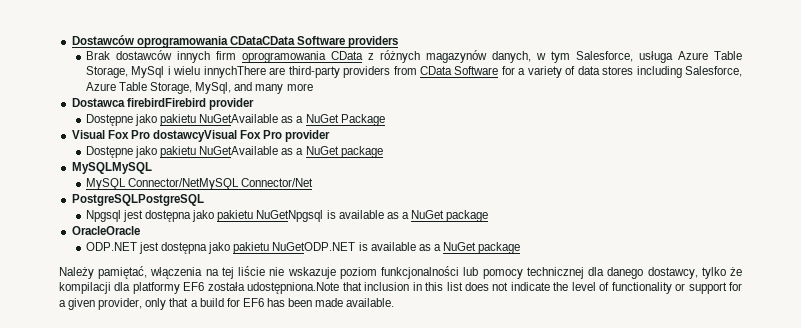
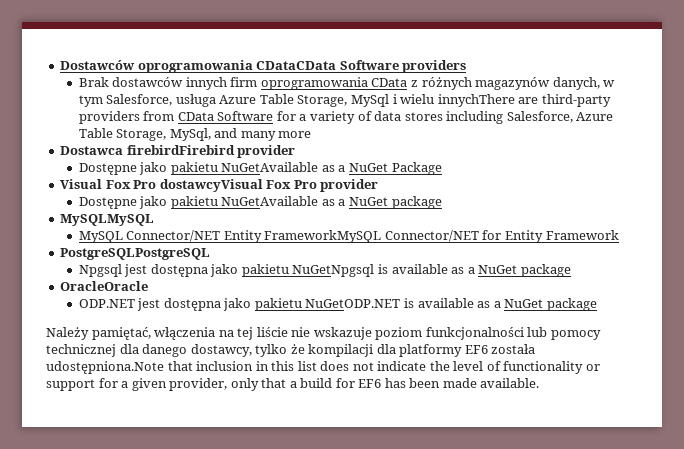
- MySQL Connector/NetMySQL Connector/Net
+ MySQL Connector/NET Entity FrameworkMySQL Connector/NET for Entity Framework

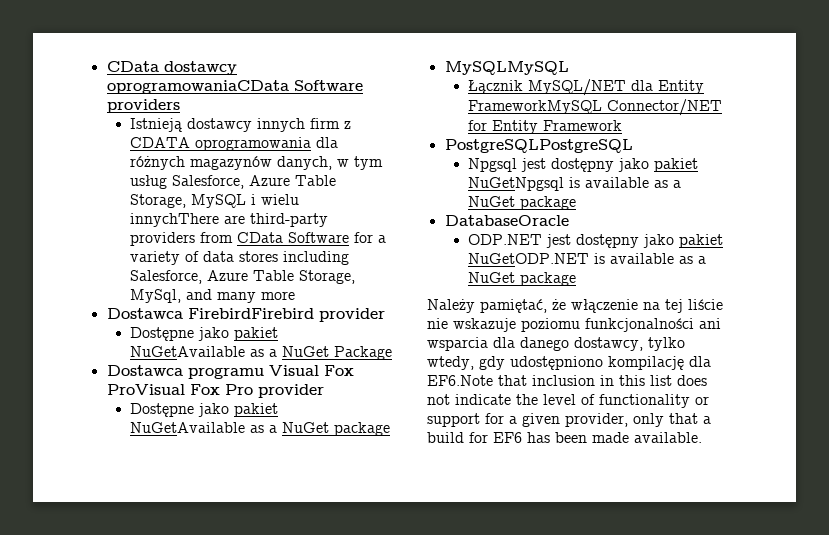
- Dostawców oprogramowania CDataCData Software providers
+ CData dostawcy oprogramowaniaCData Software providers
- Brak dostawców innych firm oprogramowania CData z różnych magazynów danych, w tym Salesforce, usługa Azure Table Storage, MySql i wielu innychThere are third-party providers from CData Software for a variety of data stores including Salesforce, Azure Table Storage, MySql, and many more
+ Istnieją dostawcy innych firm z CDATA oprogramowania dla różnych magazynów danych, w tym usług Salesforce, Azure Table Storage, MySQL i wielu innychThere are third-party providers from CData Software for a variety of data stores including Salesforce, Azure Table Storage, MySql, and many more
- Dostawca firebirdFirebird provider
- Dostępne jako pakietu NuGetAvailable as a NuGet Package
+ Dostawca FirebirdFirebird provider
+ Dostępne jako pakiet NuGetAvailable as a NuGet Package
- Visual Fox Pro dostawcyVisual Fox Pro provider
+ Dostawca programu Visual Fox ProVisual Fox Pro provider
- Dostępne jako pakietu NuGetAvailable as a NuGet package
+ Dostępne jako pakiet NuGetAvailable as a NuGet package
- MySQL Connector/NET Entity FrameworkMySQL Connector/NET for Entity Framework
+ Łącznik MySQL/NET dla Entity FrameworkMySQL Connector/NET for Entity Framework
- Npgsql jest dostępna jako pakietu NuGetNpgsql is available as a NuGet package
+ Npgsql jest dostępny jako pakiet NuGetNpgsql is available as a NuGet package
- OracleOracle
+ DatabaseOracle
- ODP.NET jest dostępna jako pakietu NuGetODP.NET is available as a NuGet package
+ ODP.NET jest dostępny jako pakiet NuGetODP.NET is available as a NuGet package
- Należy pamiętać, włączenia na tej liście nie wskazuje poziom funkcjonalności lub pomocy technicznej dla danego dostawcy, tylko że kompilacji dla platformy EF6 została udostępniona.Note that inclusion in this list does not indicate the level of functionality or support for a given provider, only that a build for EF6 has been made available.
+ Należy pamiętać, że włączenie na tej liście nie wskazuje poziomu funkcjonalności ani wsparcia dla danego dostawcy, tylko wtedy, gdy udostępniono kompilację dla EF6.Note that inclusion in this list does not indicate the level of functionality or support for a given provider, only that a build for EF6 has been made available.

